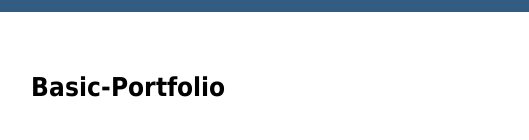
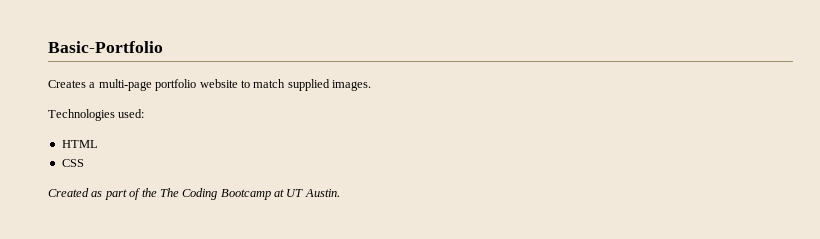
+ Creates a multi-page portfolio website to match supplied images.
+ Technologies used:
+ HTML
+ CSS
+ Created as part of the The Coding Bootcamp at UT Austin.

